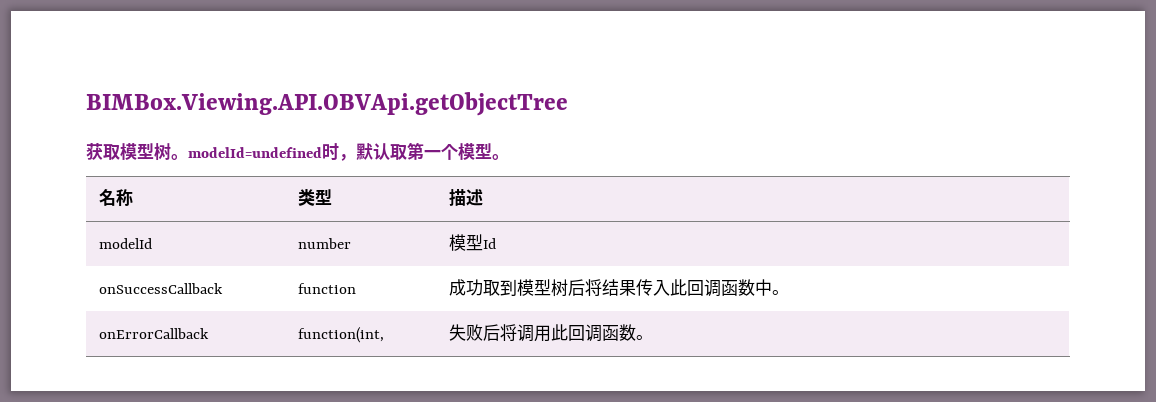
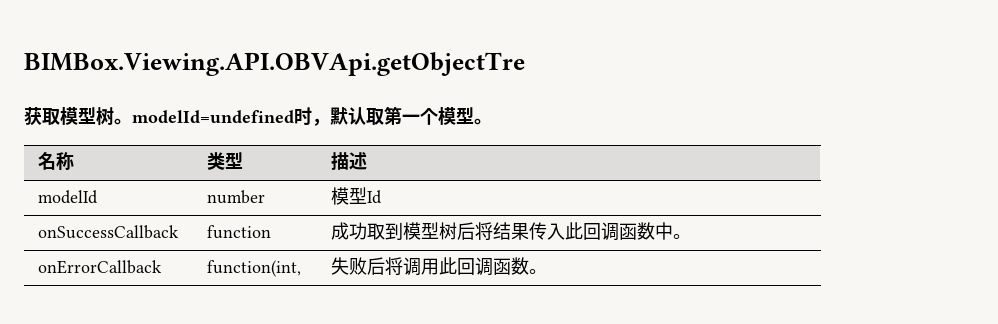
- BIMBox.Viewing.API.OBVApi.getObjectTree
+ BIMBox.Viewing.API.OBVApi.getObjectTre

